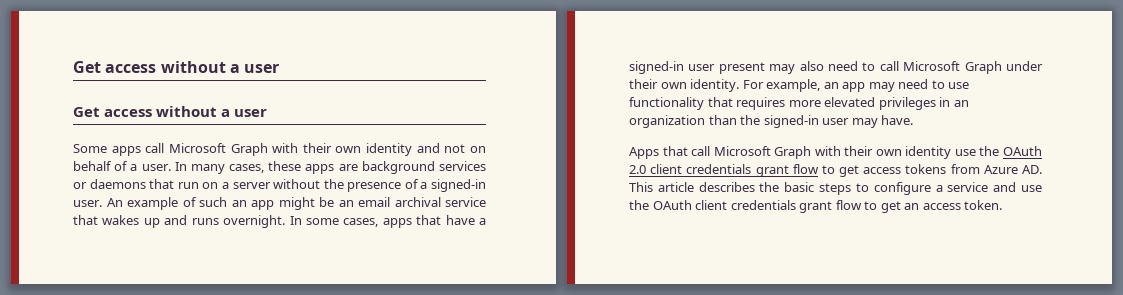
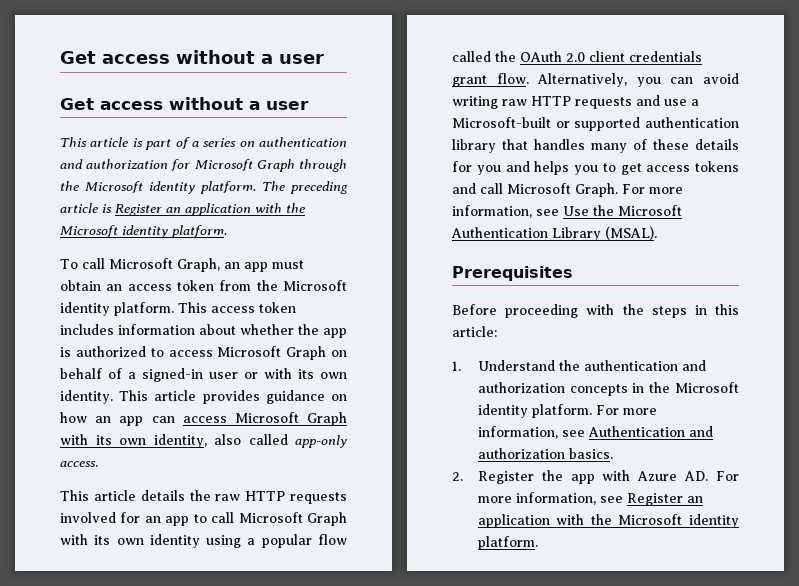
- Some apps call Microsoft Graph with their own identity and not on behalf of a user. In many cases, these apps are background services or daemons that run on a server without the presence of a signed-in user. An example of such an app might be an email archival service that wakes up and runs overnight. In some cases, apps that have a signed-in user present may also need to call Microsoft Graph under their own identity. For example, an app may need to use functionality that requires more elevated privileges in an organization than the signed-in user may have.
- Apps that call Microsoft Graph with their own identity use the OAuth 2.0 client credentials grant flow to get access tokens from Azure AD. This article describes the basic steps to configure a service and use the OAuth client credentials grant flow to get an access token.
+ This article is part of a series on authentication and authorization for Microsoft Graph through the Microsoft identity platform. The preceding article is Register an application with the Microsoft identity platform.
+ To call Microsoft Graph, an app must obtain an access token from the Microsoft identity platform. This access token includes information about whether the app is authorized to access Microsoft Graph on behalf of a signed-in user or with its own identity. This article provides guidance on how an app can access Microsoft Graph with its own identity, also called app-only access.
+ This article details the raw HTTP requests involved for an app to call Microsoft Graph with its own identity using a popular flow called the OAuth 2.0 client credentials grant flow. Alternatively, you can avoid writing raw HTTP requests and use a Microsoft-built or supported authentication library that handles many of these details for you and helps you to get access tokens and call Microsoft Graph. For more information, see Use the Microsoft Authentication Library (MSAL).
+ Prerequisites
+ Before proceeding with the steps in this article:
+ 1. Understand the authentication and authorization concepts in the Microsoft identity platform. For more information, see Authentication and authorization basics.
+ 2. Register the app with Azure AD. For more information, see Register an application with the Microsoft identity platform.

